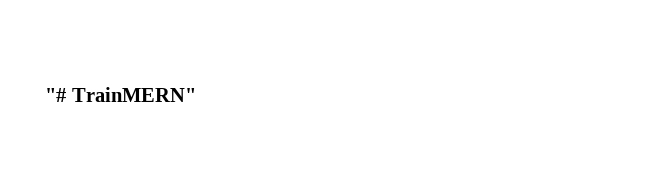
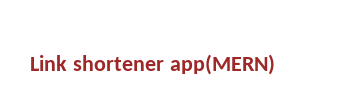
- "# TrainMERN"
+ Link shortener app(MERN)

